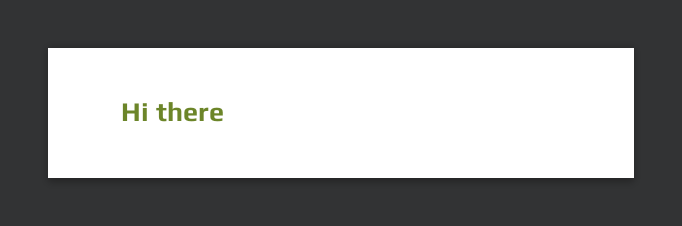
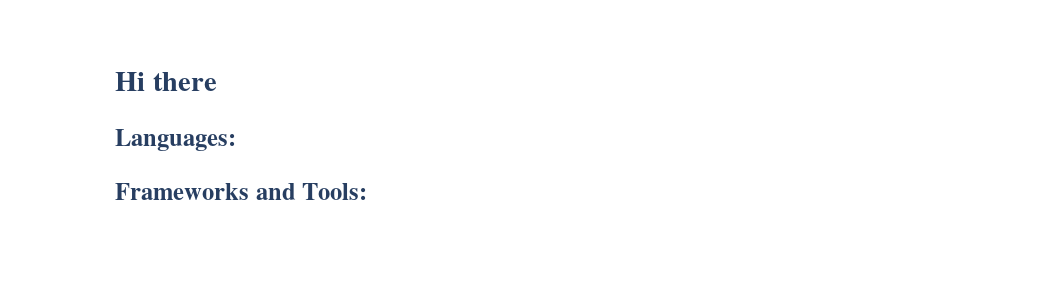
+ Languages:
+ Frameworks and Tools:

